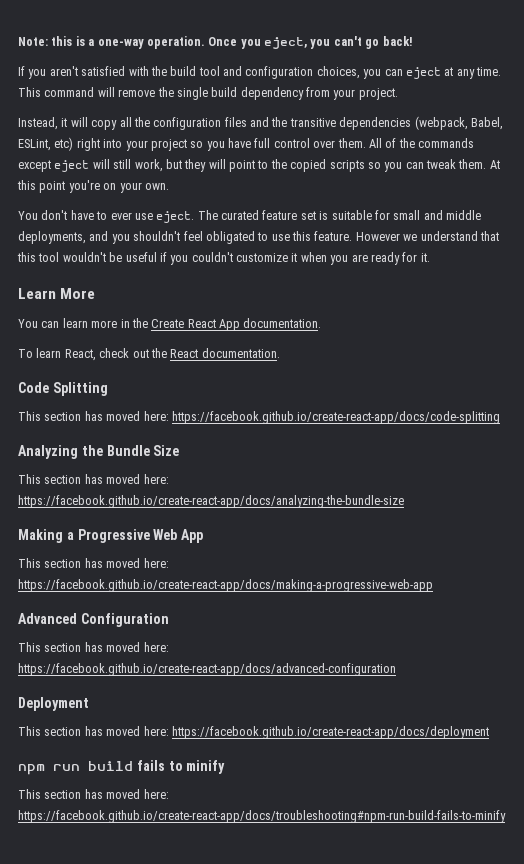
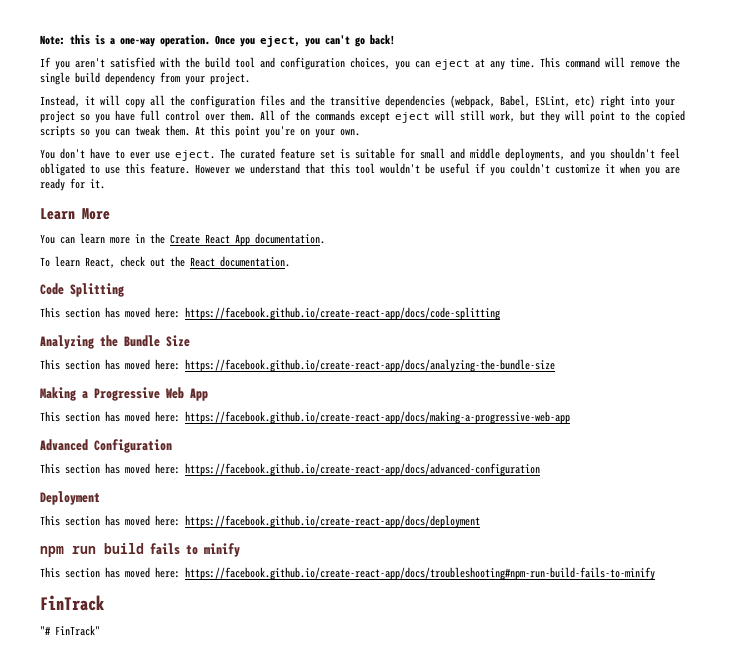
+ FinTrack
+ "# FinTrack"

